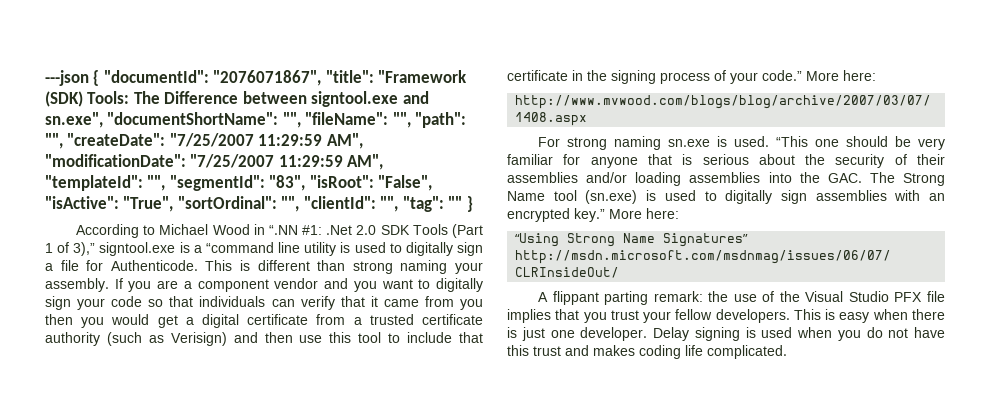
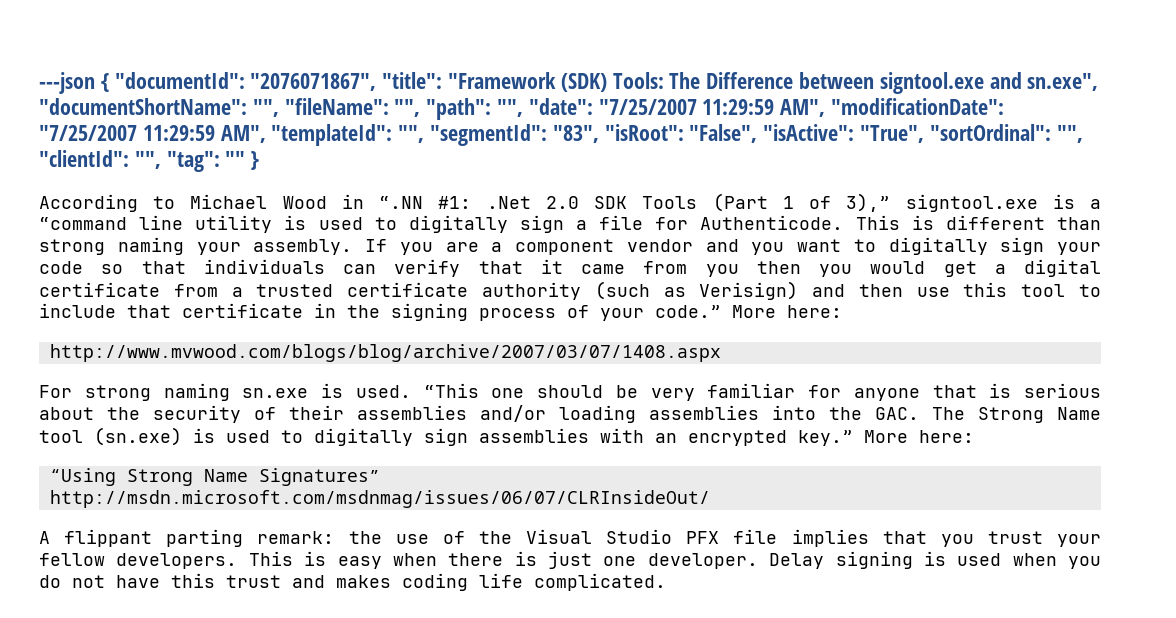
- ---json { "documentId": "2076071867", "title": "Framework (SDK) Tools: The Difference between signtool.exe and sn.exe", "documentShortName": "", "fileName": "", "path": "", "createDate": "7/25/2007 11:29:59 AM", "modificationDate": "7/25/2007 11:29:59 AM", "templateId": "", "segmentId": "83", "isRoot": "False", "isActive": "True", "sortOrdinal": "", "clientId": "", "tag": "" }
+ ---json { "documentId": "2076071867", "title": "Framework (SDK) Tools: The Difference between signtool.exe and sn.exe", "documentShortName": "", "fileName": "", "path": "", "date": "7/25/2007 11:29:59 AM", "modificationDate": "7/25/2007 11:29:59 AM", "templateId": "", "segmentId": "83", "isRoot": "False", "isActive": "True", "sortOrdinal": "", "clientId": "", "tag": "" }

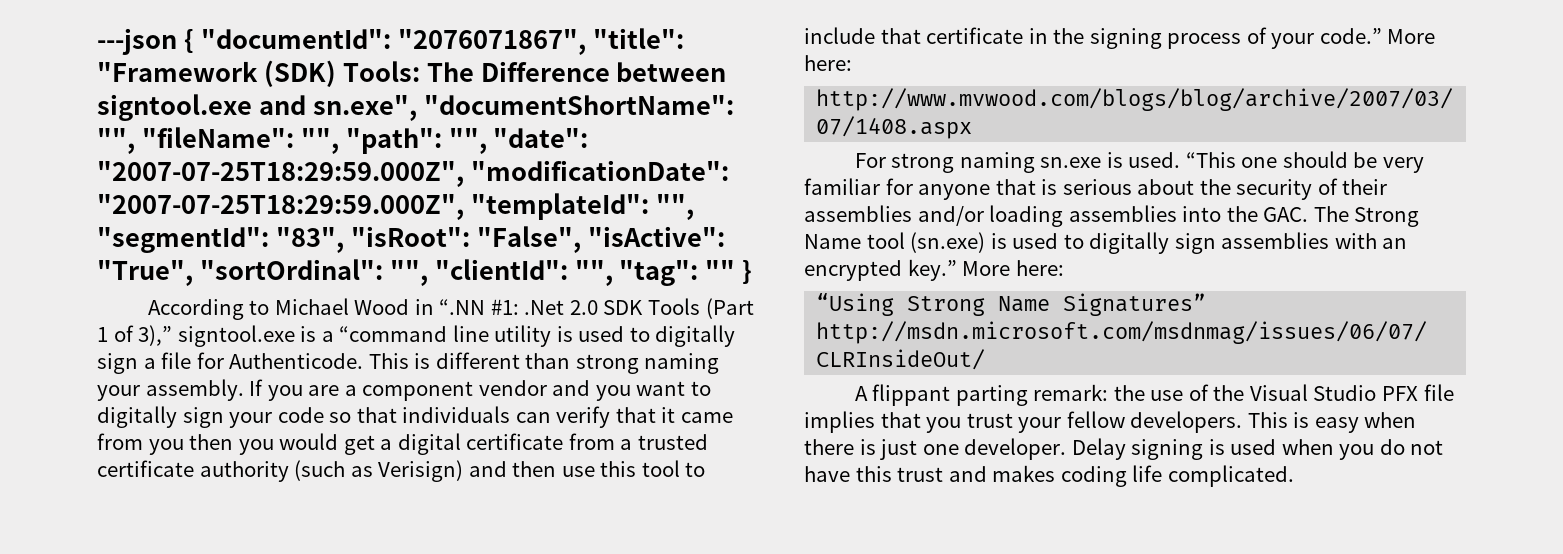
- ---json { "documentId": "2076071867", "title": "Framework (SDK) Tools: The Difference between signtool.exe and sn.exe", "documentShortName": "", "fileName": "", "path": "", "date": "7/25/2007 11:29:59 AM", "modificationDate": "7/25/2007 11:29:59 AM", "templateId": "", "segmentId": "83", "isRoot": "False", "isActive": "True", "sortOrdinal": "", "clientId": "", "tag": "" }
+ ---json { "documentId": "2076071867", "title": "Framework (SDK) Tools: The Difference between signtool.exe and sn.exe", "documentShortName": "", "fileName": "", "path": "", "date": "2007-07-25T18:29:59.000Z", "modificationDate": "2007-07-25T18:29:59.000Z", "templateId": "", "segmentId": "83", "isRoot": "False", "isActive": "True", "sortOrdinal": "", "clientId": "", "tag": "" }

